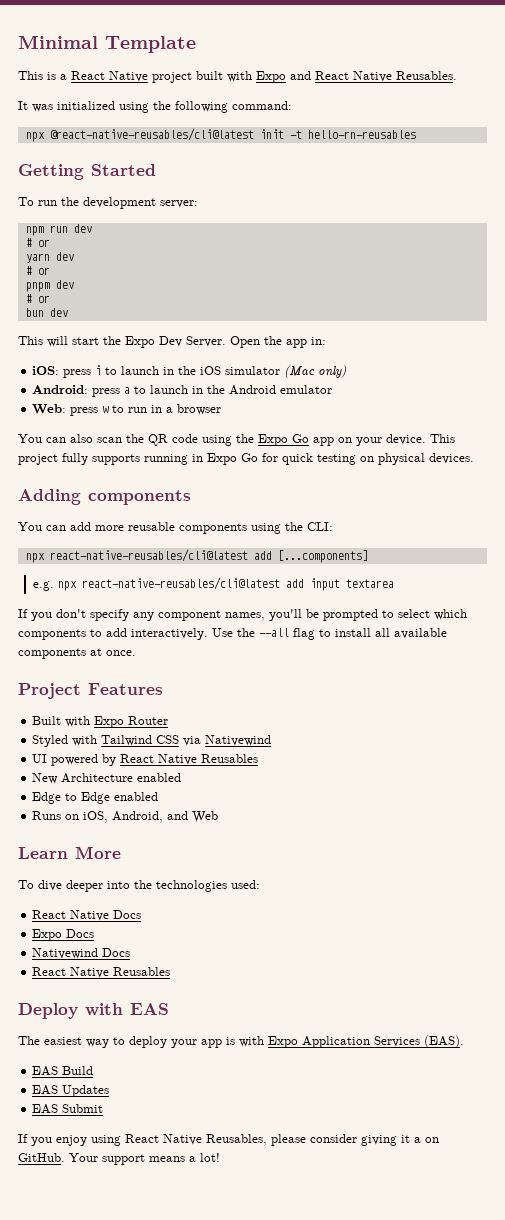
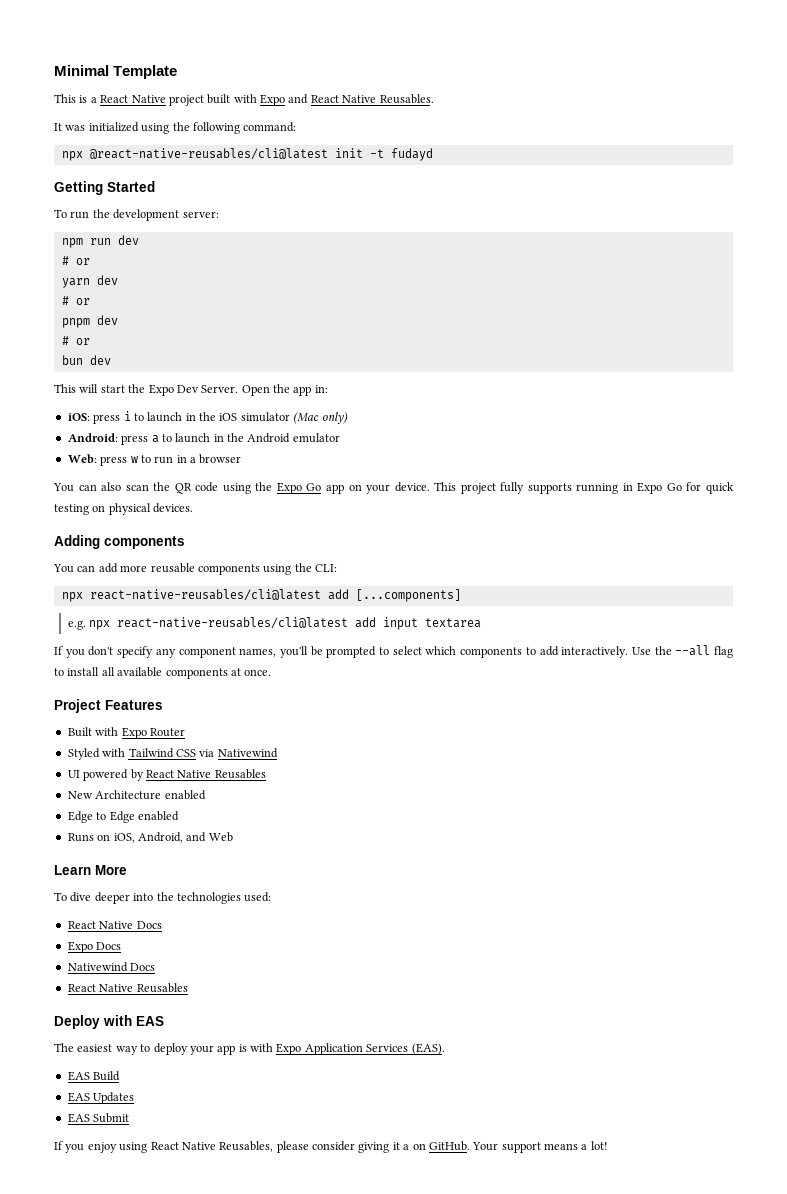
- npx @react-native-reusables/cli@latest init -t hello-rn-reusables
+ npx @react-native-reusables/cli@latest init -t fudayd

